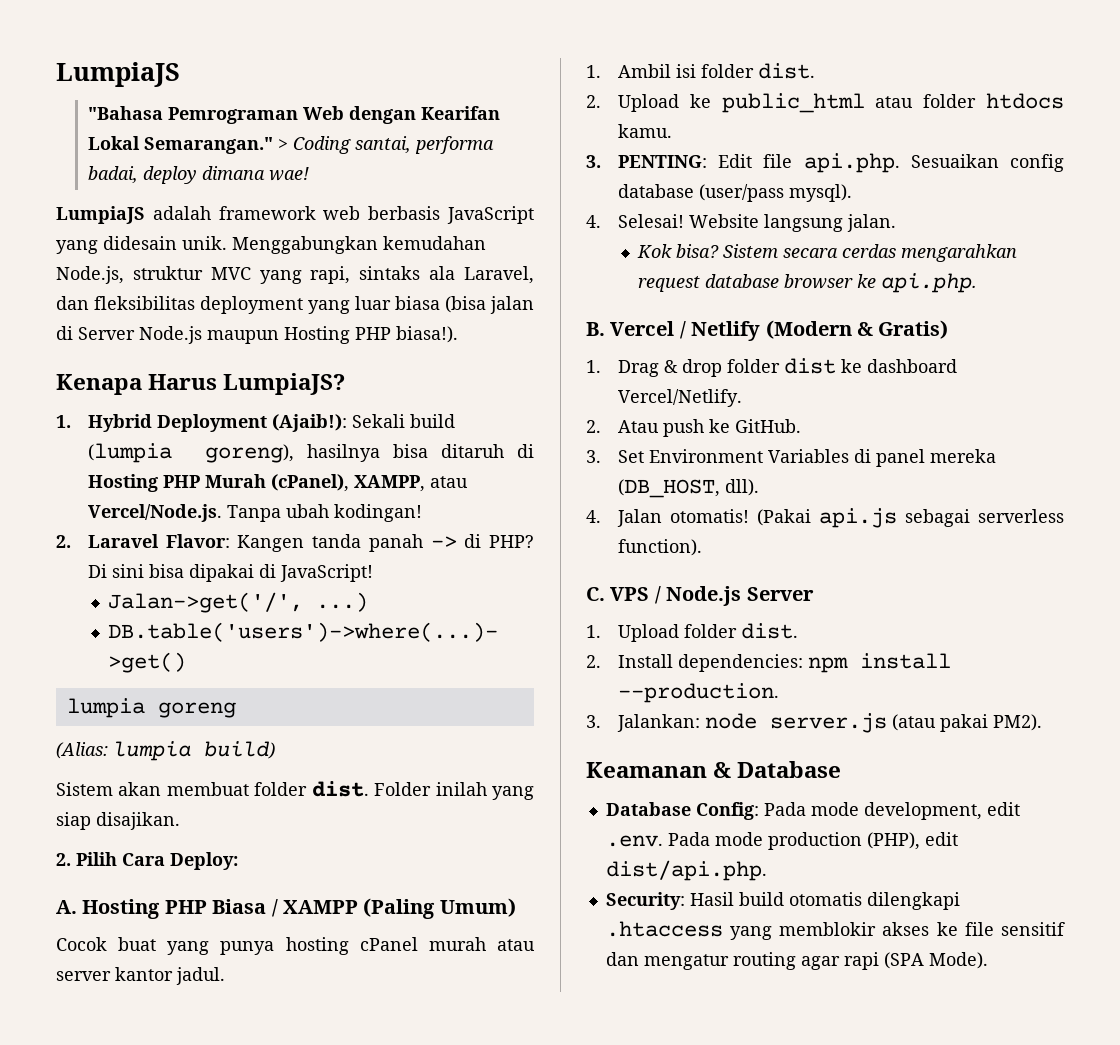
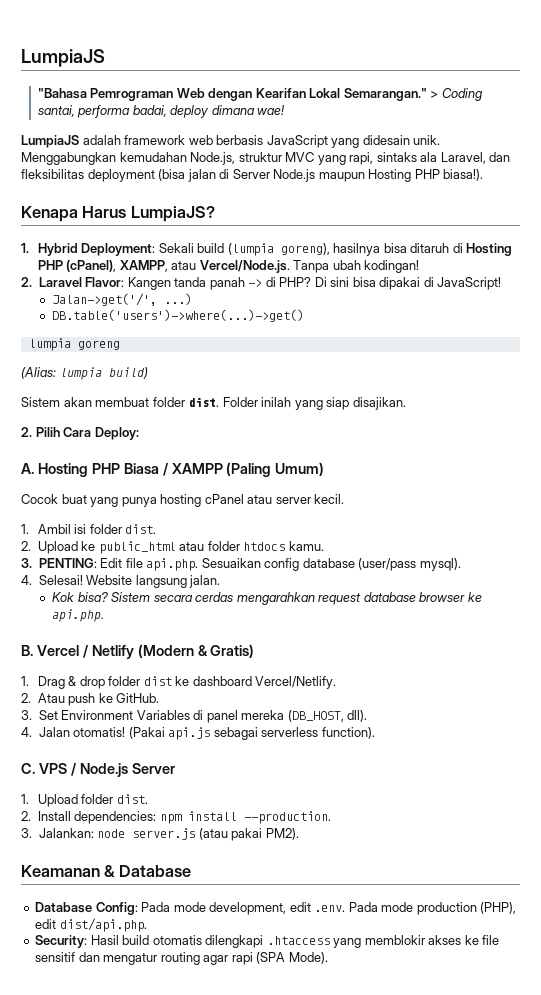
- Menggabungkan kemudahan Node.js, struktur MVC yang rapi, sintaks ala Laravel, dan fleksibilitas deployment yang luar biasa (bisa jalan di Server Node.js maupun Hosting PHP biasa!).
+ Menggabungkan kemudahan Node.js, struktur MVC yang rapi, sintaks ala Laravel, dan fleksibilitas deployment (bisa jalan di Server Node.js maupun Hosting PHP biasa!).
- 1. Hybrid Deployment (Ajaib!): Sekali build (lumpia goreng), hasilnya bisa ditaruh di Hosting PHP Murah (cPanel), XAMPP, atau Vercel/Node.js. Tanpa ubah kodingan!
+ 1. Hybrid Deployment: Sekali build (lumpia goreng), hasilnya bisa ditaruh di Hosting PHP (cPanel), XAMPP, atau Vercel/Node.js. Tanpa ubah kodingan!
- Cocok buat yang punya hosting cPanel murah atau server kantor jadul.
+ Cocok buat yang punya hosting cPanel atau server kecil.

